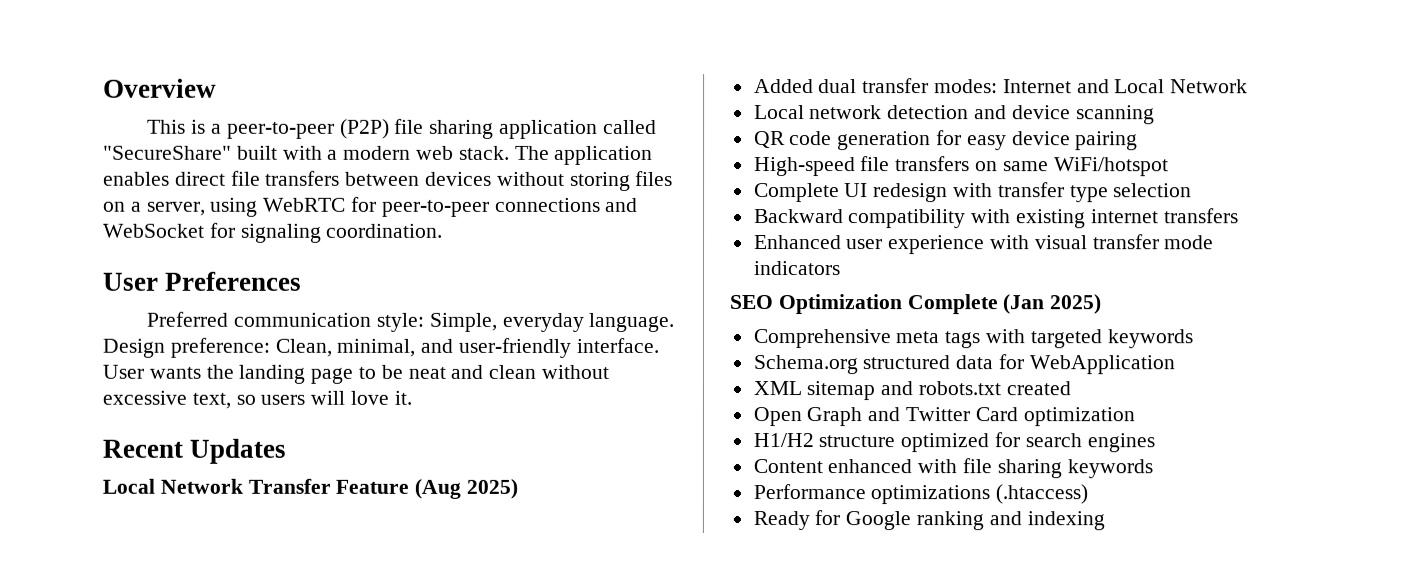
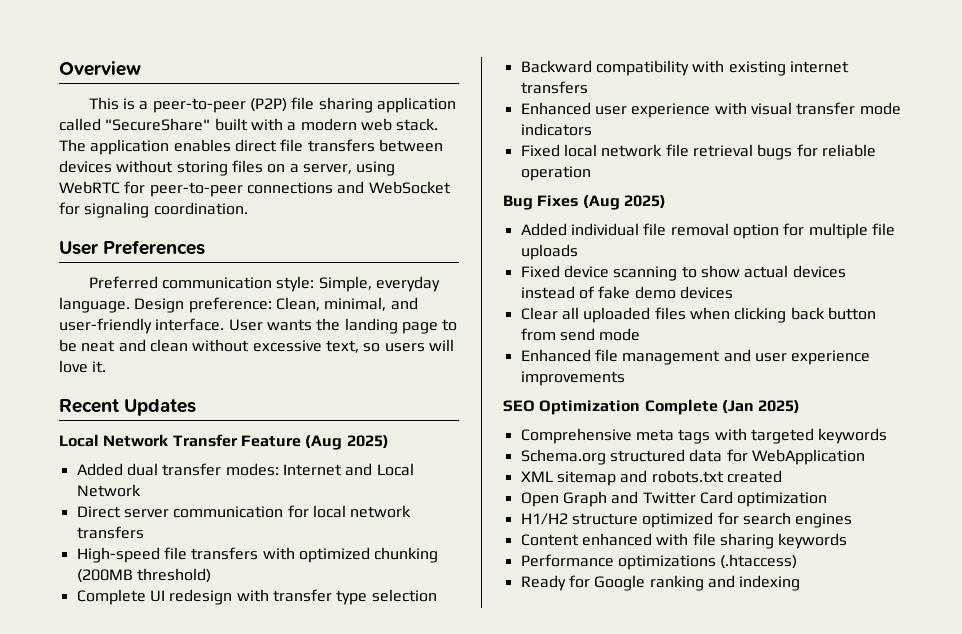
- Local network detection and device scanning
- QR code generation for easy device pairing
- High-speed file transfers on same WiFi/hotspot
+ Direct server communication for local network transfers
+ High-speed file transfers with optimized chunking (200MB threshold)
+ Fixed local network file retrieval bugs for reliable operation
+ Bug Fixes (Aug 2025)
+ Added individual file removal option for multiple file uploads
+ Fixed device scanning to show actual devices instead of fake demo devices
+ Clear all uploaded files when clicking back button from send mode
+ Enhanced file management and user experience improvements

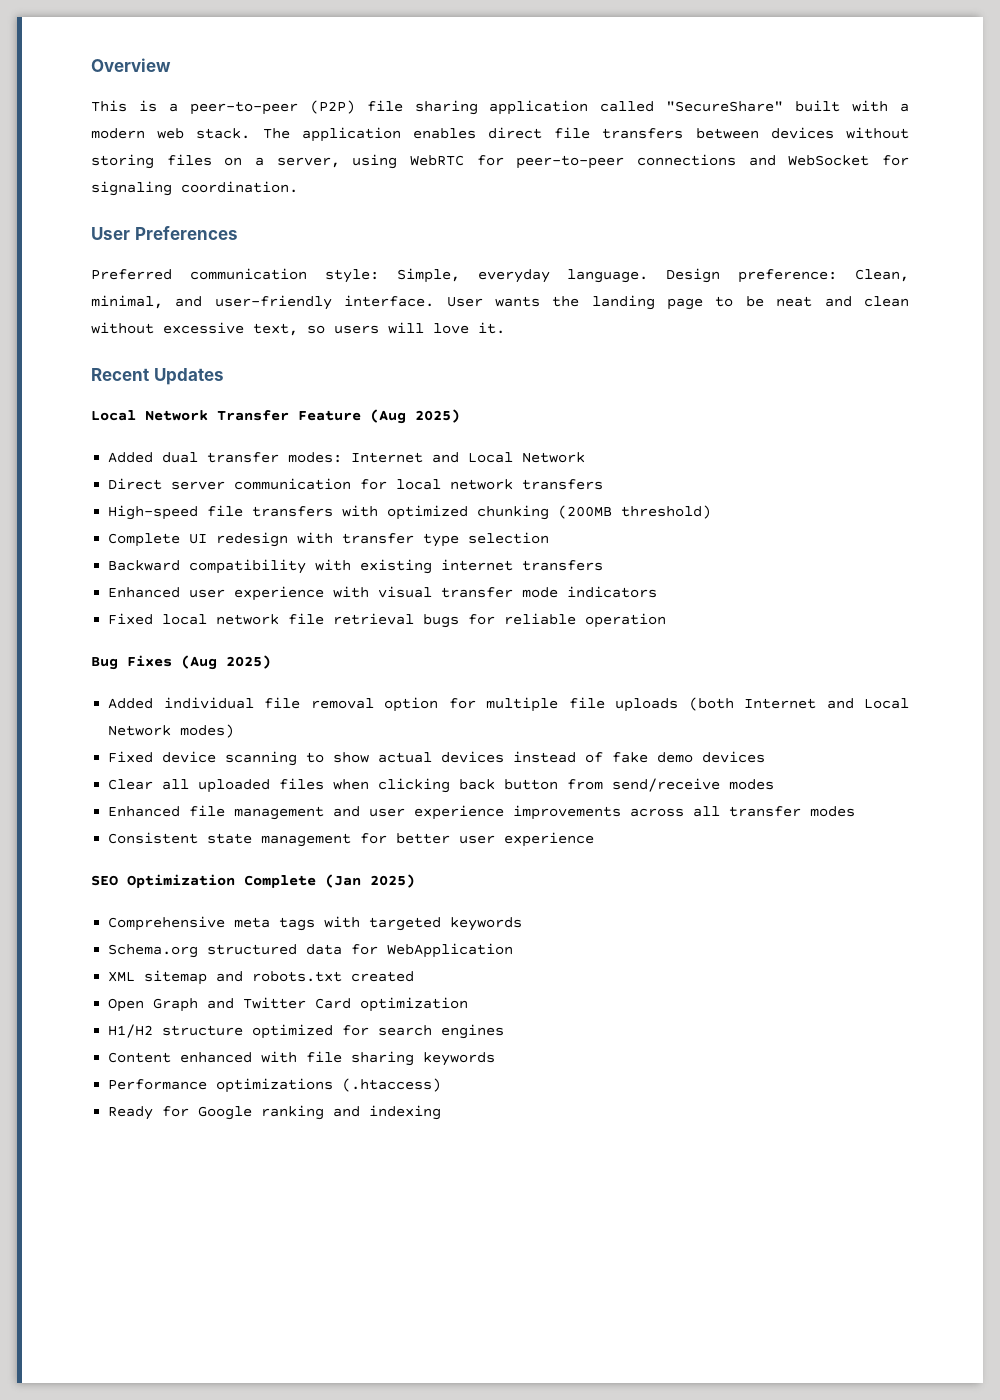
- Added individual file removal option for multiple file uploads
+ Added individual file removal option for multiple file uploads (both Internet and Local Network modes)
- Clear all uploaded files when clicking back button from send mode
+ Clear all uploaded files when clicking back button from send/receive modes
- Enhanced file management and user experience improvements
+ Enhanced file management and user experience improvements across all transfer modes
+ Consistent state management for better user experience

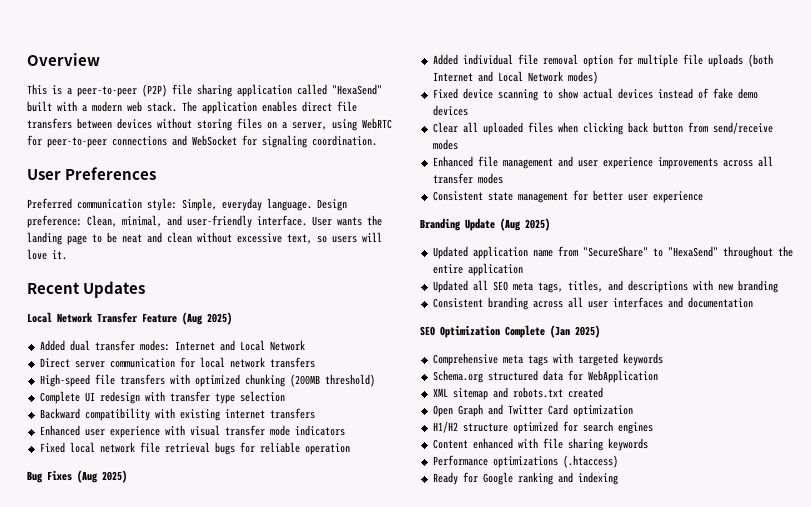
- This is a peer-to-peer (P2P) file sharing application called "SecureShare" built with a modern web stack.
+ This is a peer-to-peer (P2P) file sharing application called "HexaSend" built with a modern web stack.
+ Branding Update (Aug 2025)
+ Updated application name from "SecureShare" to "HexaSend" throughout the entire application
+ Updated all SEO meta tags, titles, and descriptions with new branding
+ Consistent branding across all user interfaces and documentation

